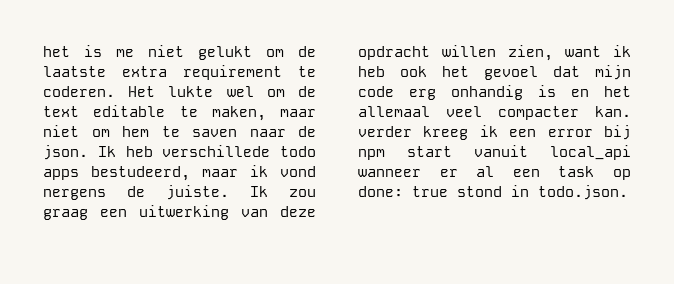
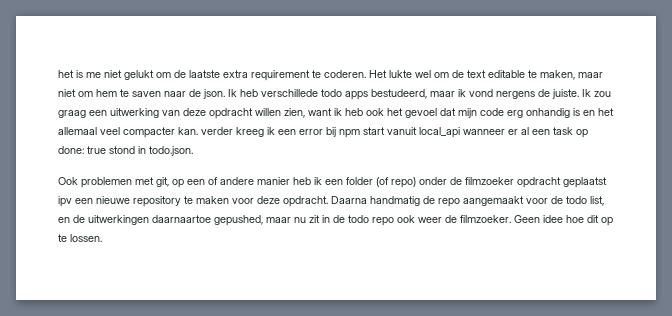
+ Ook problemen met git, op een of andere manier heb ik een folder (of repo) onder de filmzoeker opdracht geplaatst ipv een nieuwe repository te maken voor deze opdracht. Daarna handmatig de repo aangemaakt voor de todo list, en de uitwerkingen daarnaartoe gepushed, maar nu zit in de todo repo ook weer de filmzoeker. Geen idee hoe dit op te lossen.

